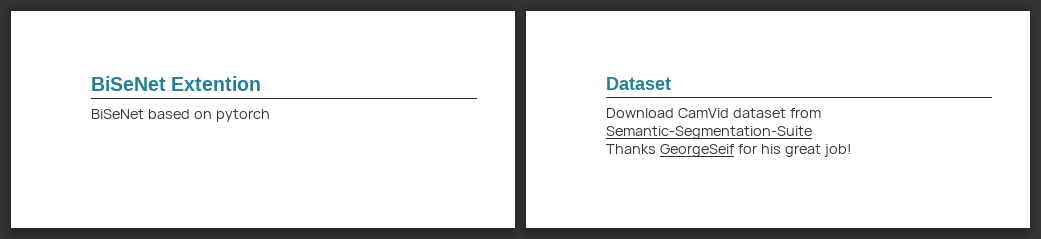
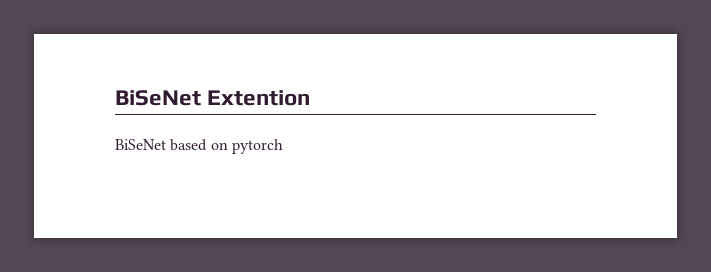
- Dataset
- Download CamVid dataset from Semantic-Segmentation-Suite
- Thanks GeorgeSeif for his great job!

